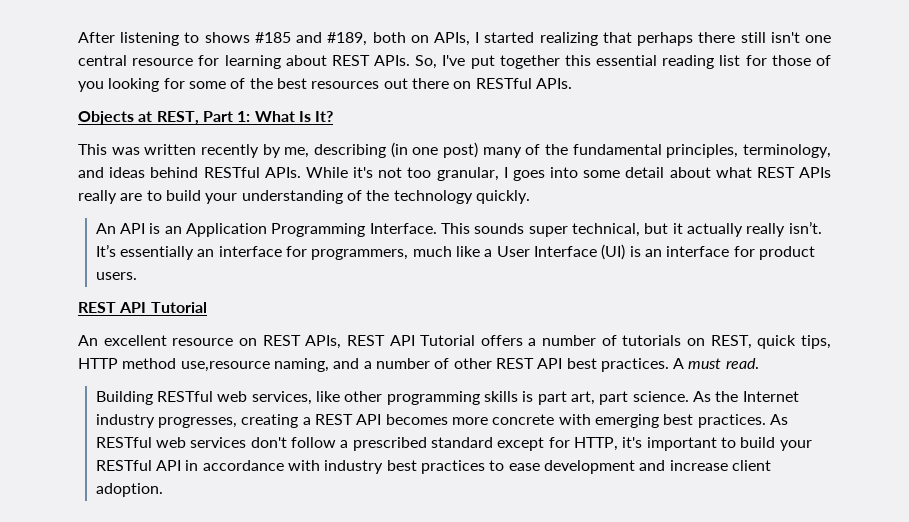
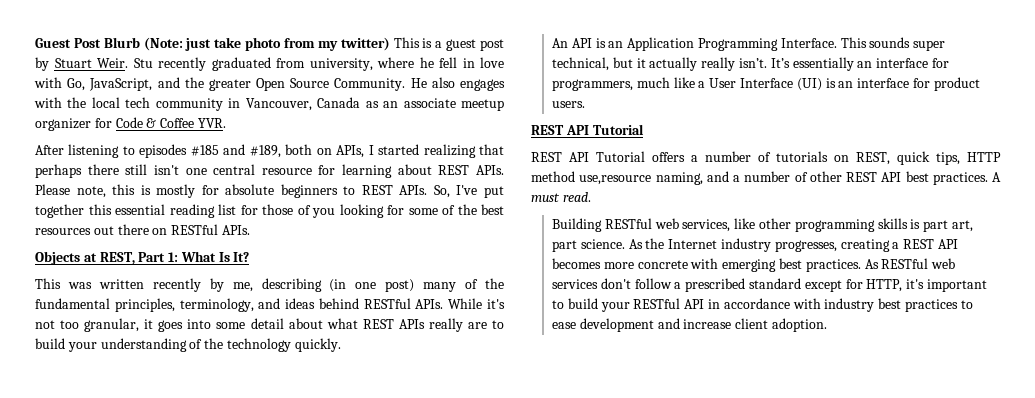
+ Guest Post Blurb (Note: just take photo from my twitter) This is a guest post by Stuart Weir. Stu recently graduated from university, where he fell in love with Go, JavaScript, and the greater Open Source Community. He also engages with the local tech community in Vancouver, Canada as an associate meetup organizer for Code & Coffee YVR.
- After listening to shows #185 and #189, both on APIs, I started realizing that perhaps there still isn't one central resource for learning about REST APIs.
+ After listening to episodes #185 and #189, both on APIs, I started realizing that perhaps there still isn't one central resource for learning about REST APIs.
+ Please note, this is mostly for absolute beginners to REST APIs.
- While it's not too granular, I goes into some detail about what REST APIs really are to build your understanding of the technology quickly.
+ While it's not too granular, it goes into some detail about what REST APIs really are to build your understanding of the technology quickly.
- An excellent resource on REST APIs, REST API Tutorial offers a number of tutorials on REST, quick tips, HTTP method use,resource naming, and a number of other REST API best practices.
+ REST API Tutorial offers a number of tutorials on REST, quick tips, HTTP method use,resource naming, and a number of other REST API best practices.

